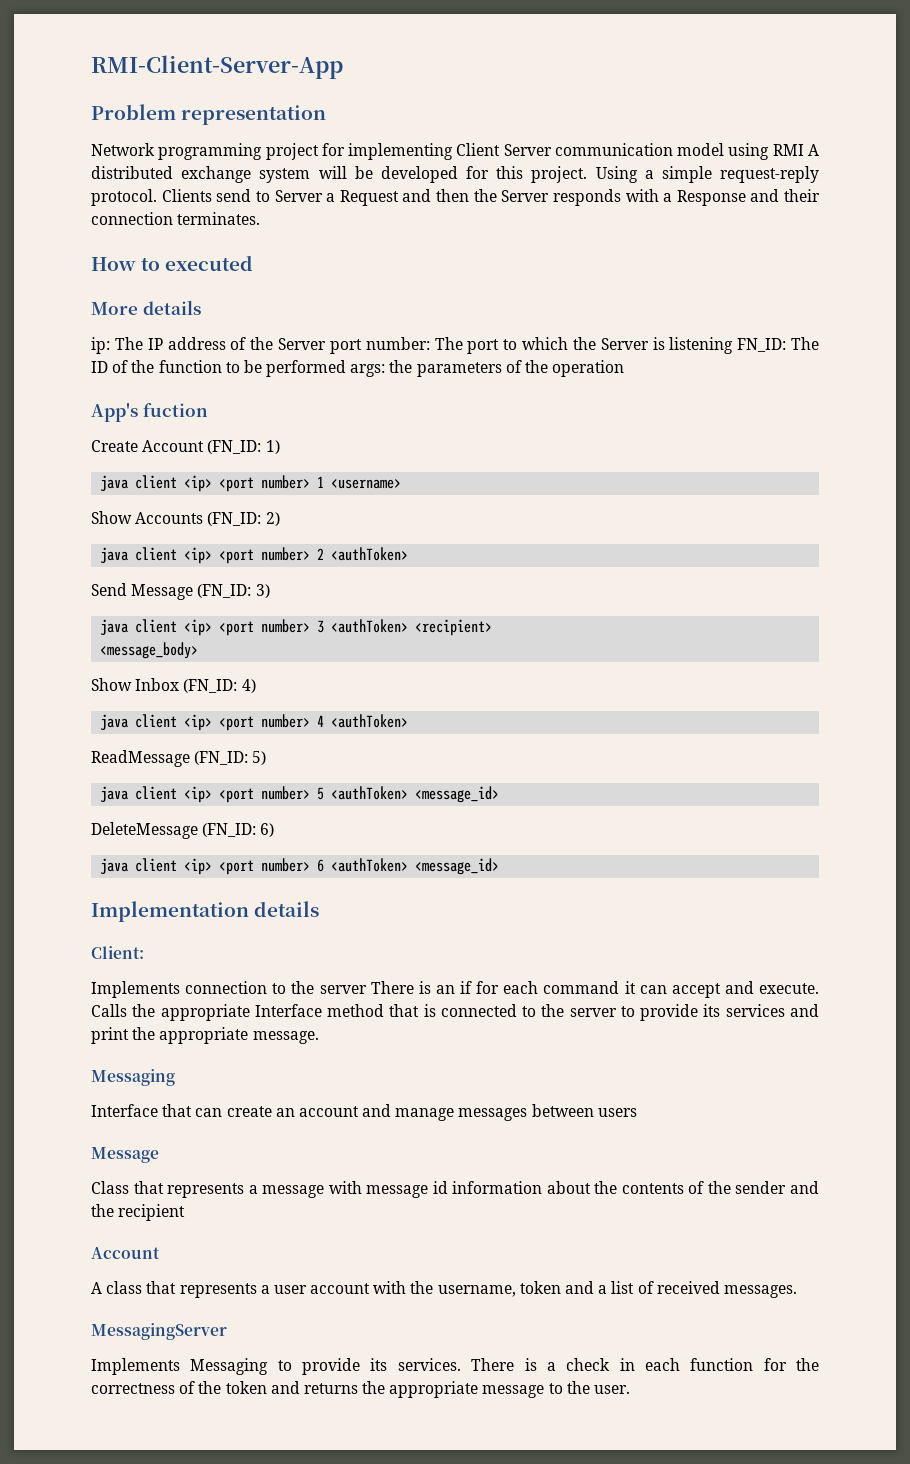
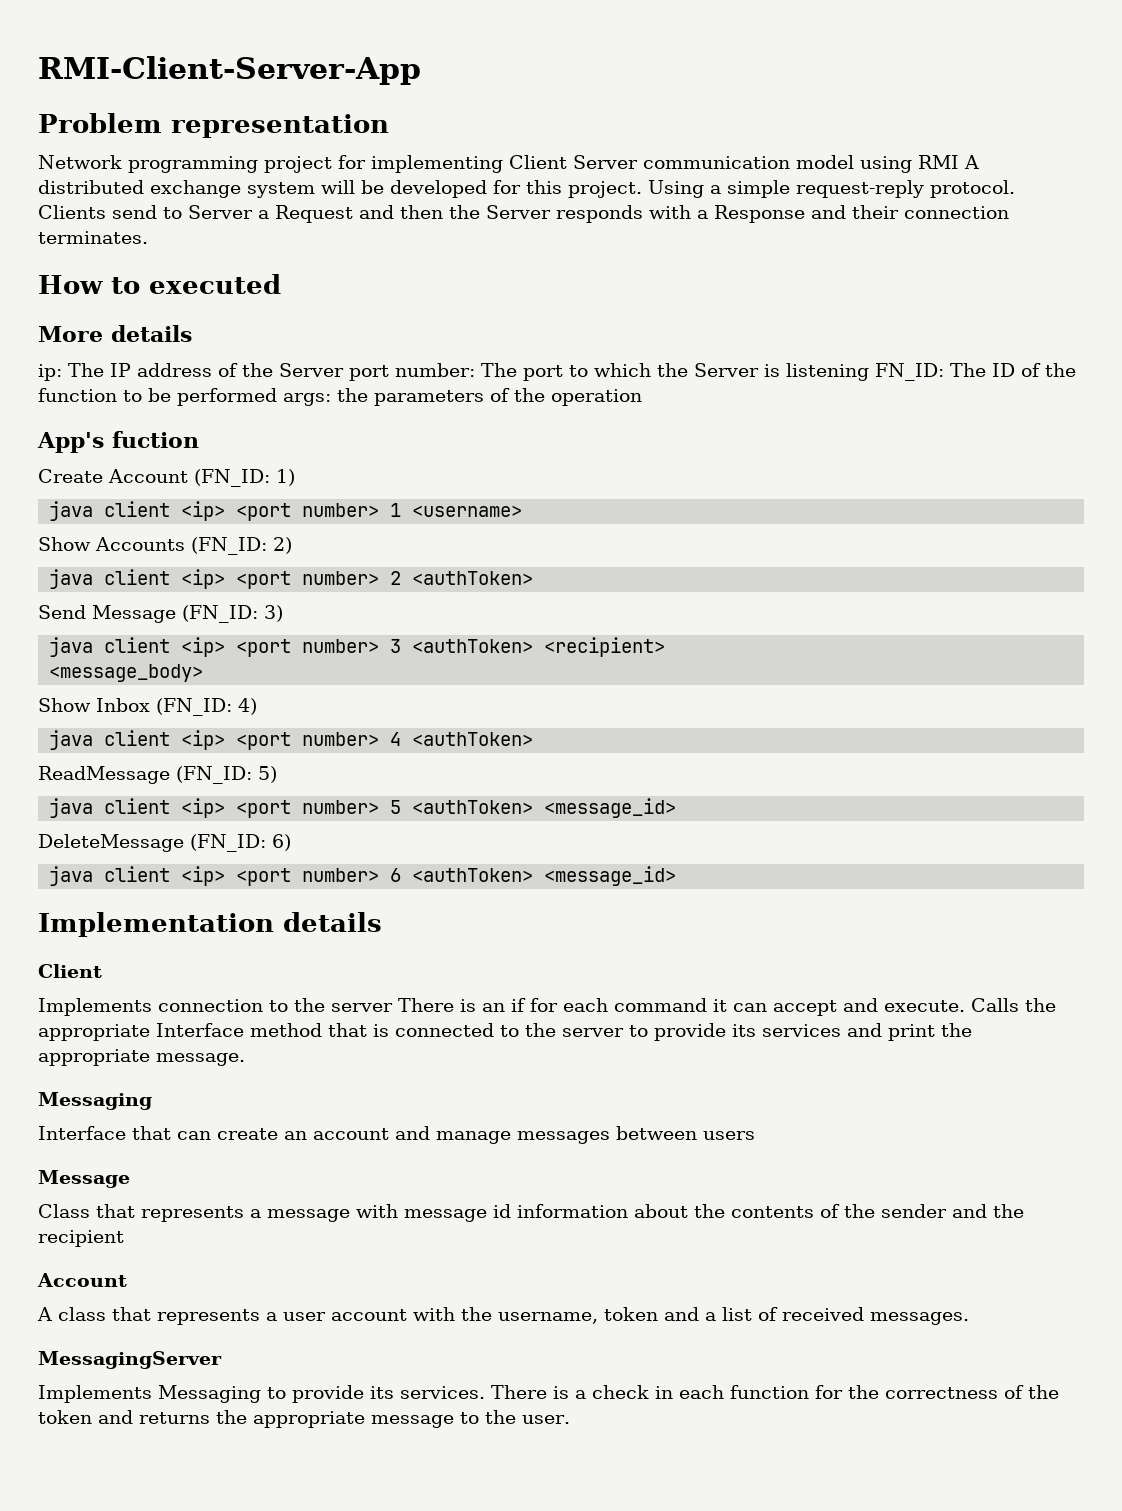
  Implementation details
- Client:
+ Client

